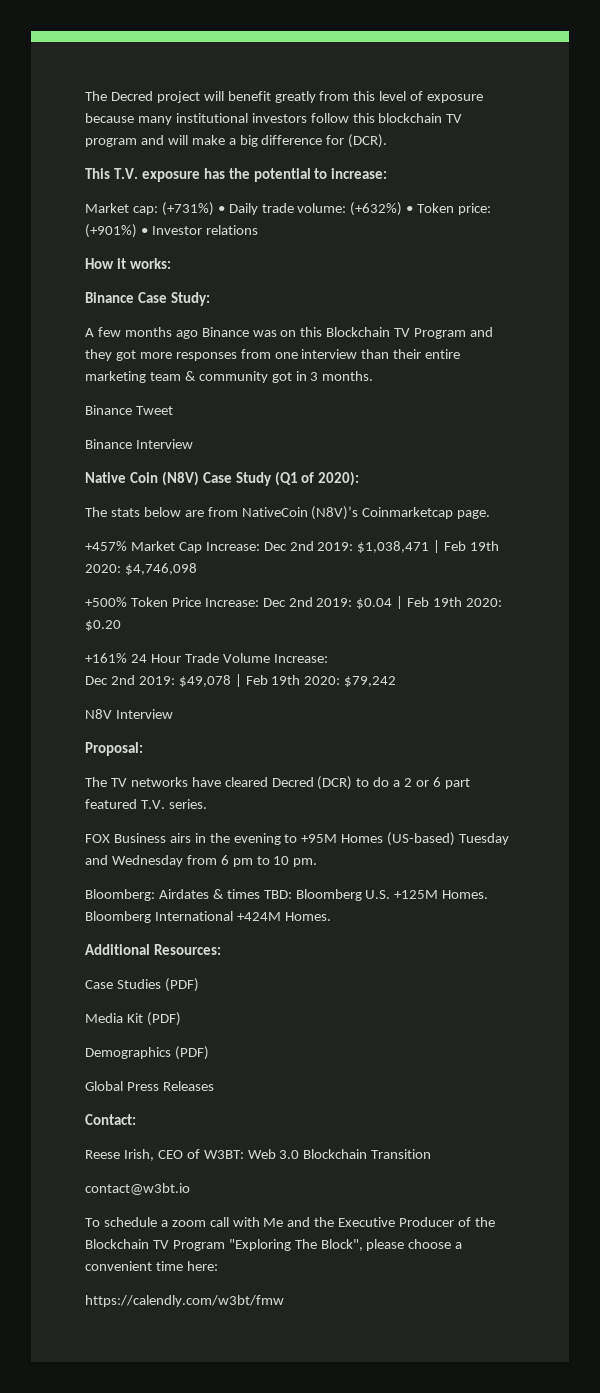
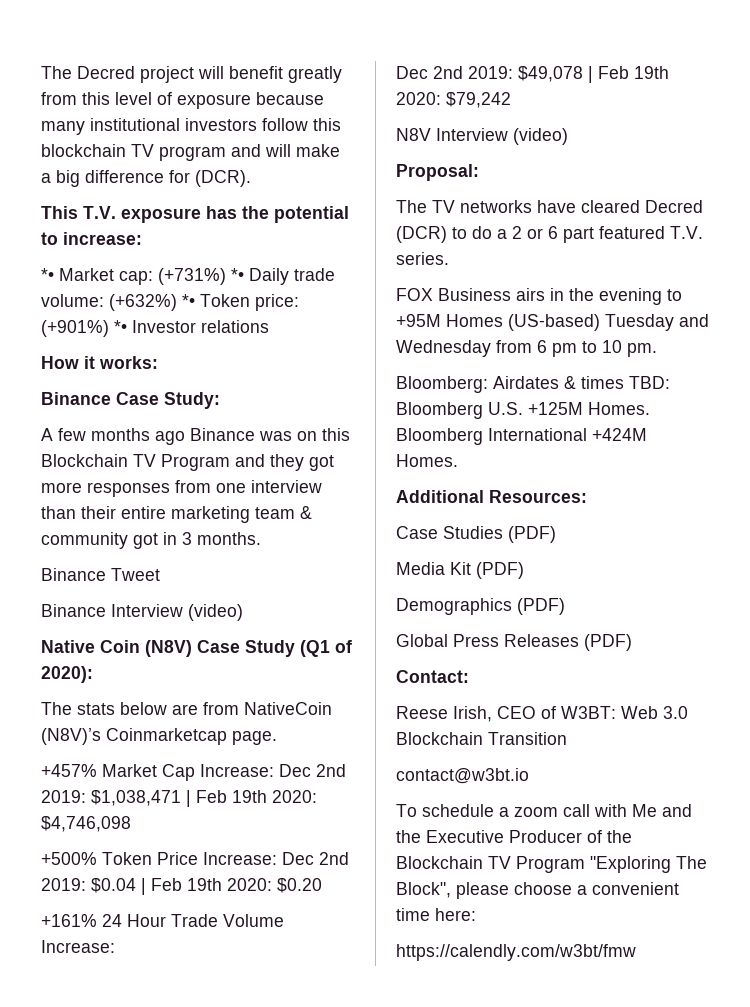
- Market cap: (+731%) • Daily trade volume: (+632%) • Token price: (+901%) • Investor relations
+ *• Market cap: (+731%) *• Daily trade volume: (+632%) *• Token price: (+901%) *• Investor relations
- Binance Interview
+ Binance Interview (video)
- N8V Interview
+ N8V Interview (video)
- Global Press Releases
+ Global Press Releases (PDF)

